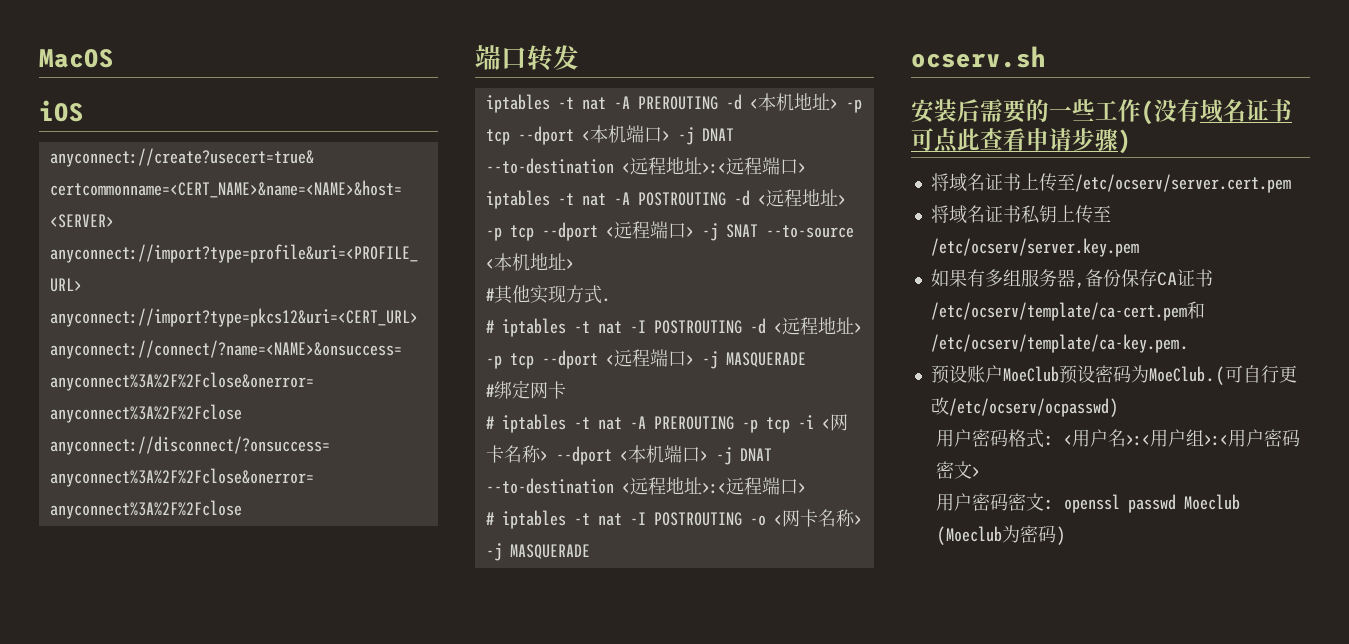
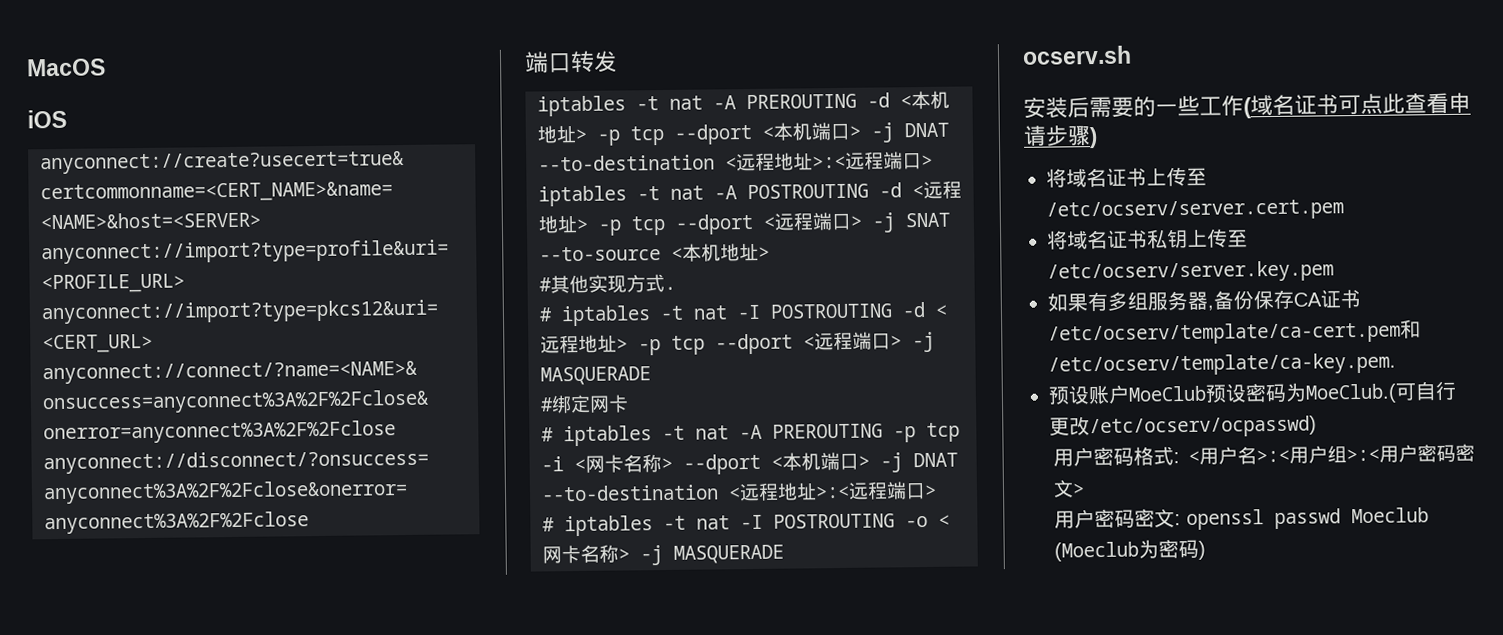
- 安装后需要的一些工作(没有域名证书可点此查看申请步骤)
+ 安装后需要的一些工作(域名证书可点此查看申请步骤)

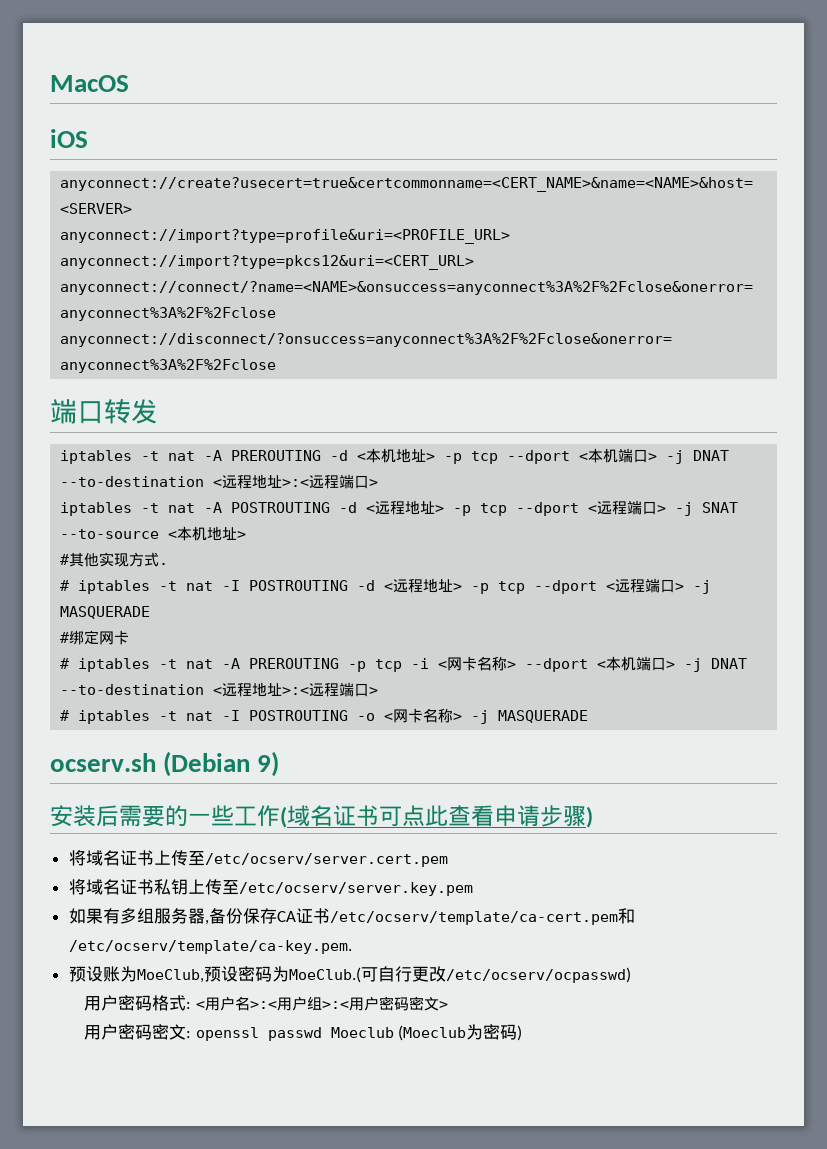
- ocserv.sh
+ ocserv.sh (Debian 9)
- 预设账户MoeClub预设密码为MoeClub.(可自行更改/etc/ocserv/ocpasswd)
+ 预设账为MoeClub,预设密码为MoeClub.(可自行更改/etc/ocserv/ocpasswd)

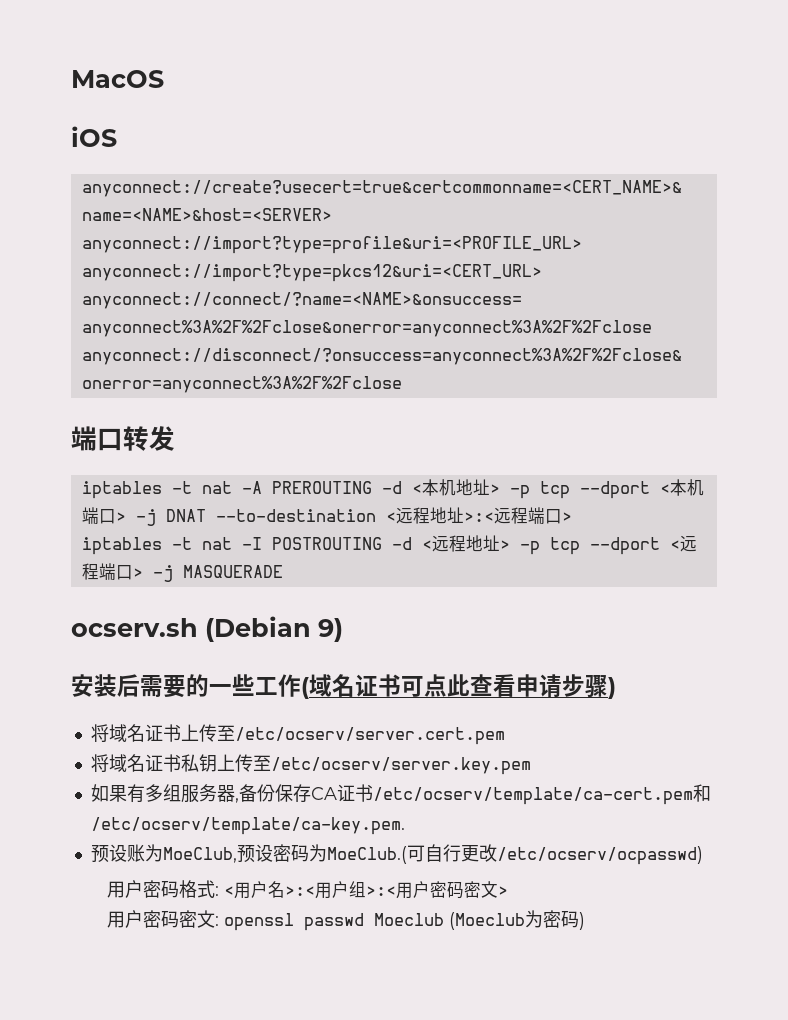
- iptables -t nat -A POSTROUTING -d <远程地址> -p tcp --dport <远程端口> -j SNAT --to-source <本机地址>
- #其他实现方式.
- # iptables -t nat -I POSTROUTING -d <远程地址> -p tcp --dport <远程端口> -j MASQUERADE
+ iptables -t nat -I POSTROUTING -d <远程地址> -p tcp --dport <远程端口> -j MASQUERADE
- #绑定网卡
- # iptables -t nat -A PREROUTING -p tcp -i <网卡名称> --dport <本机端口> -j DNAT --to-destination <远程地址>:<远程端口>
- # iptables -t nat -I POSTROUTING -o <网卡名称> -j MASQUERADE

